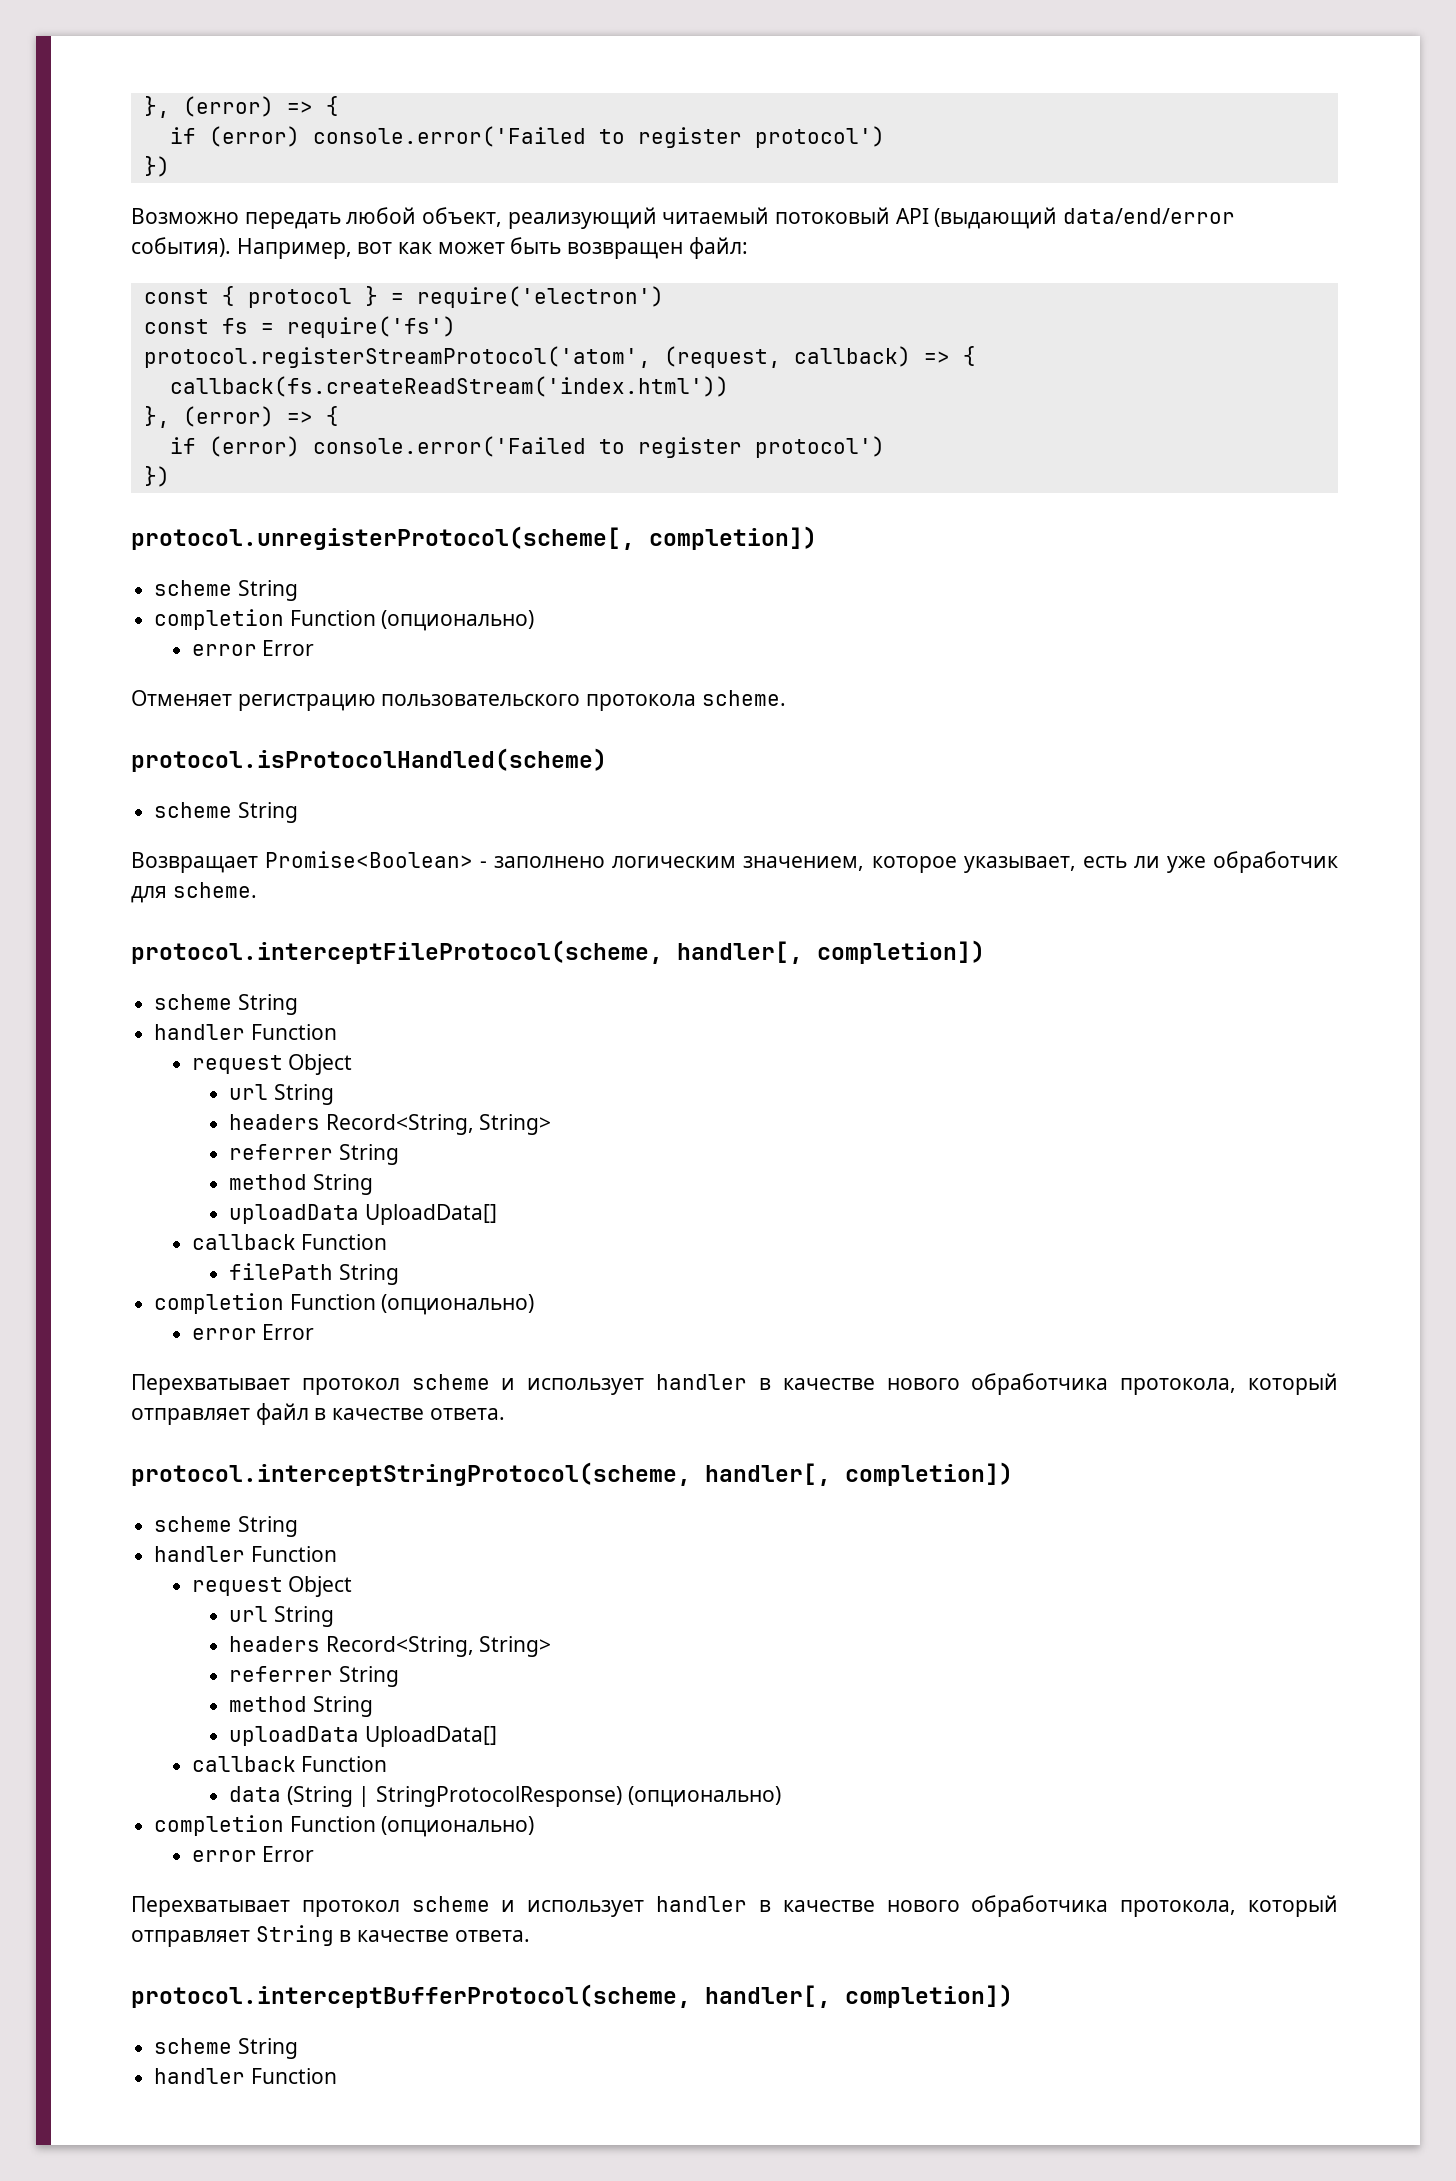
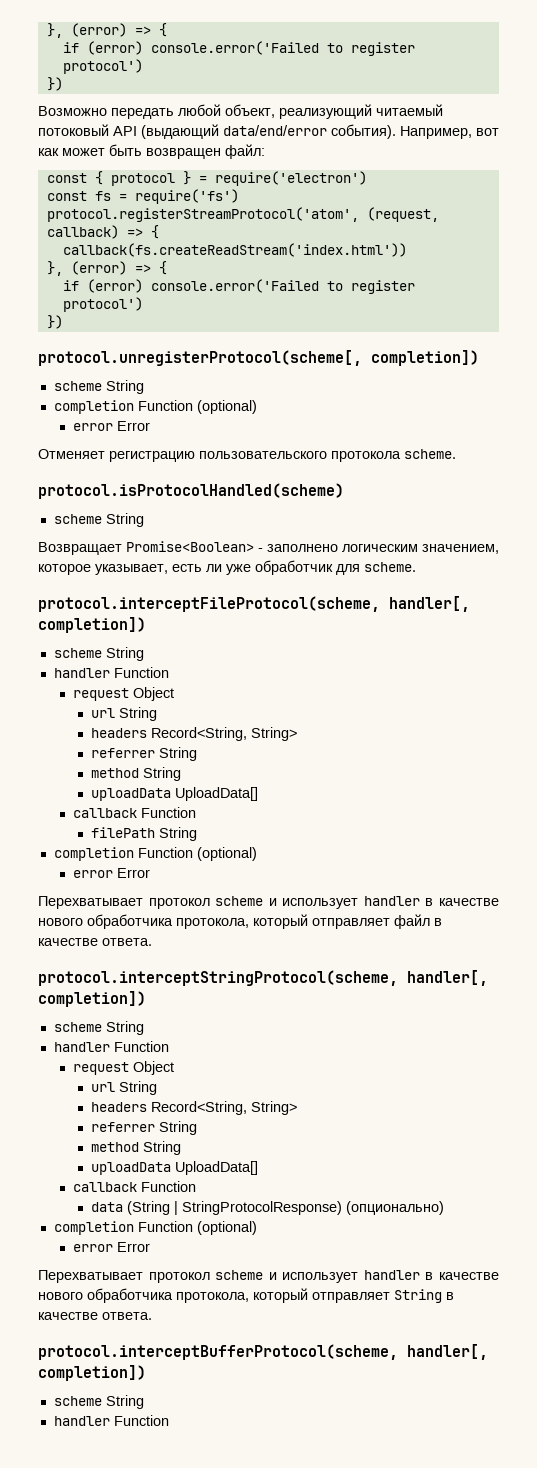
  protocol.unregisterProtocol(scheme[, completion])
  scheme String
- completion Function (опционально)
+ completion Function (optional)
  filePath String
- completion Function (опционально)
+ completion Function (optional)
  data (String | StringProtocolResponse) (опционально)
- completion Function (опционально)
+ completion Function (optional)

